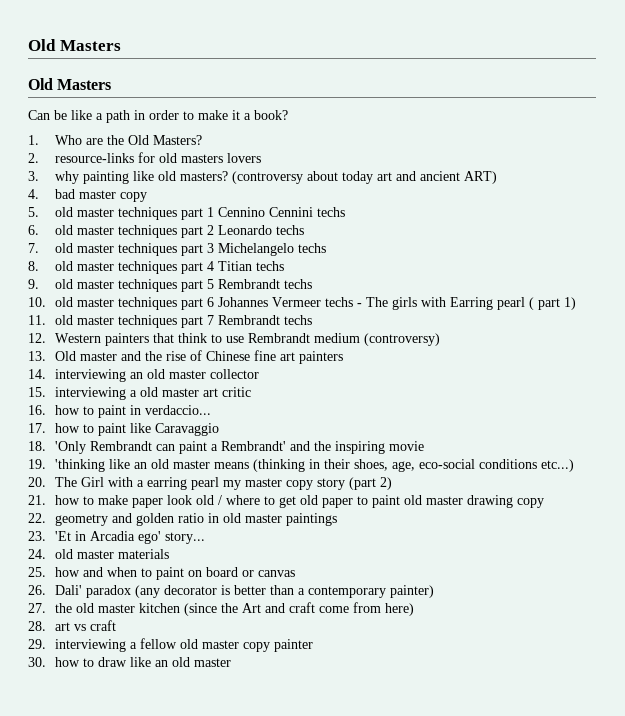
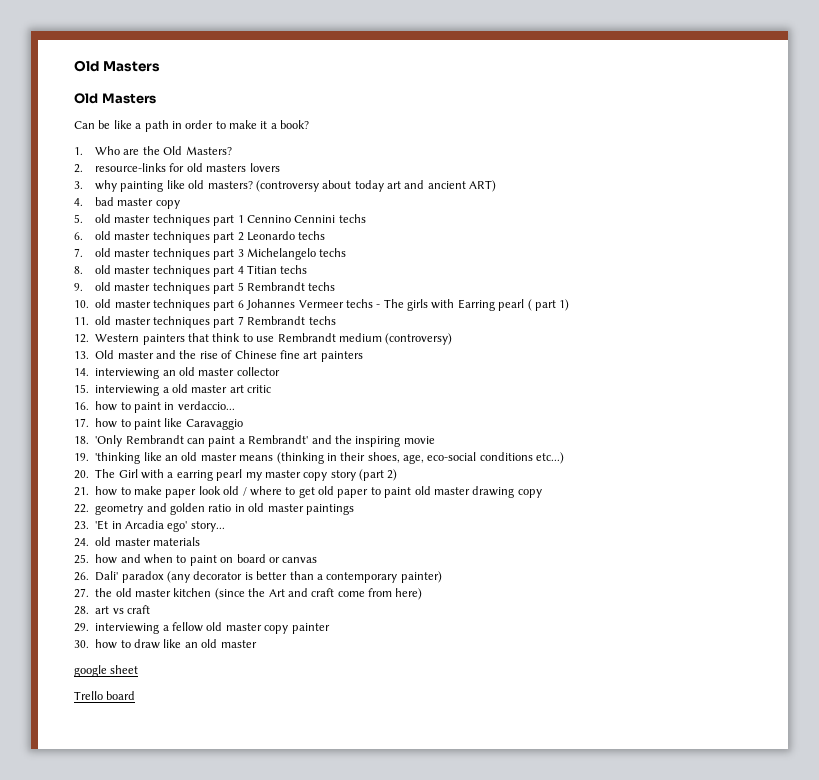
+ google sheet
+ Trello board

